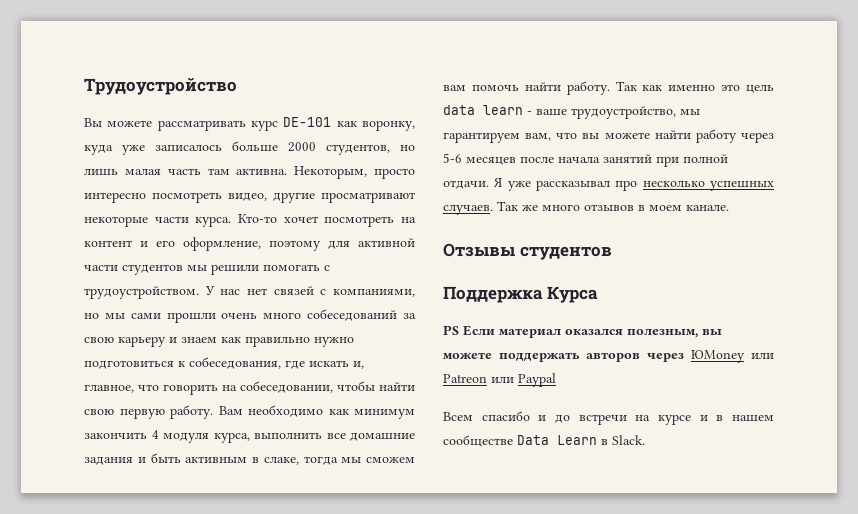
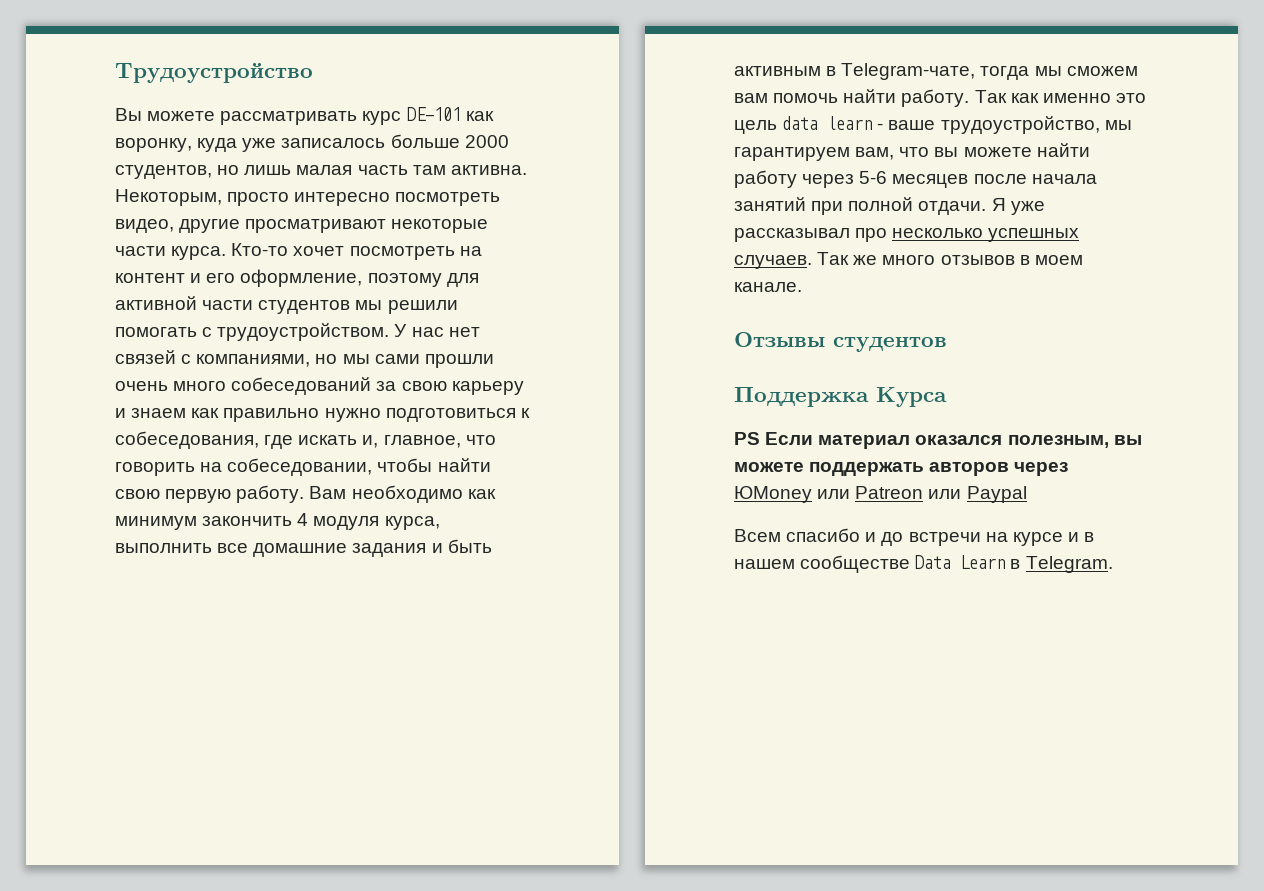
- Вам необходимо как минимум закончить 4 модуля курса, выполнить все домашние задания и быть активным в слаке, тогда мы сможем вам помочь найти работу.
+ Вам необходимо как минимум закончить 4 модуля курса, выполнить все домашние задания и быть активным в Telegram-чате, тогда мы сможем вам помочь найти работу.
- Всем спасибо и до встречи на курсе и в нашем сообществе Data Learn в Slack.
+ Всем спасибо и до встречи на курсе и в нашем сообществе Data Learn в Telegram.

